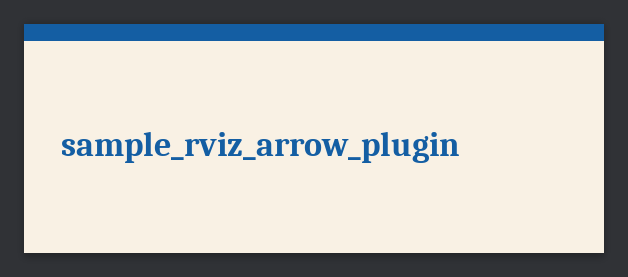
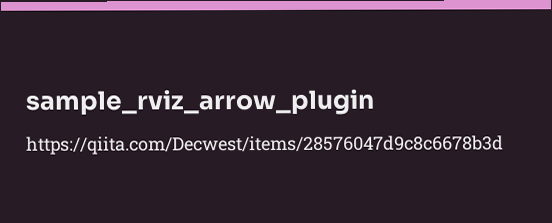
+ https://qiita.com/Decwest/items/28576047d9c8c6678b3d

